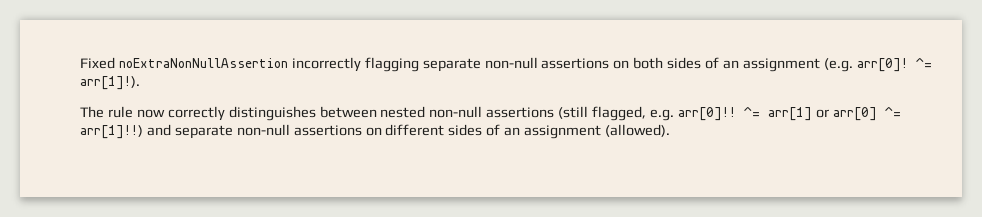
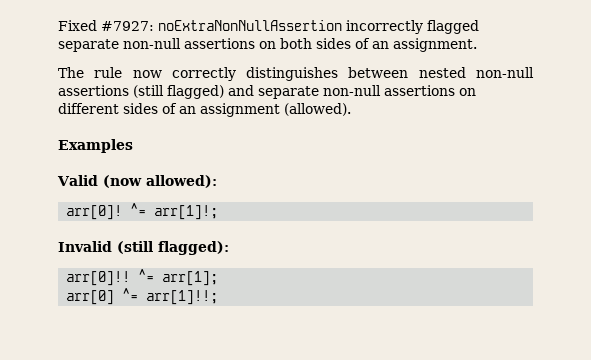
- Fixed noExtraNonNullAssertion incorrectly flagging separate non-null assertions on both sides of an assignment (e.g. arr[0]! ^= arr[1]!).
+ Fixed #7927: noExtraNonNullAssertion incorrectly flagged separate non-null assertions on both sides of an assignment.
- The rule now correctly distinguishes between nested non-null assertions (still flagged, e.g. arr[0]!! ^= arr[1] or arr[0] ^= arr[1]!!) and separate non-null assertions on different sides of an assignment (allowed).
+ The rule now correctly distinguishes between nested non-null assertions (still flagged) and separate non-null assertions on different sides of an assignment (allowed).
+ Examples
+ Valid (now allowed):
+ arr[0]! ^= arr[1]!;
+ Invalid (still flagged):
+ arr[0]!! ^= arr[1];
+ arr[0] ^= arr[1]!!;

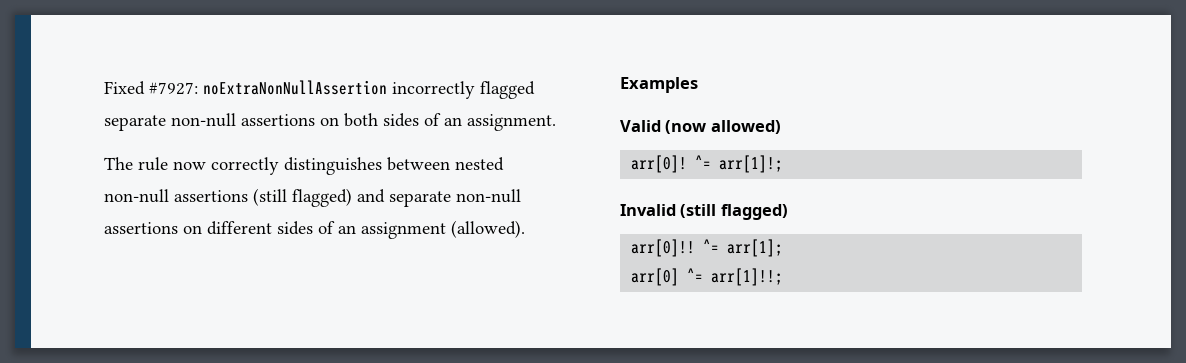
- Valid (now allowed):
+ Valid (now allowed)
- Invalid (still flagged):
+ Invalid (still flagged)

